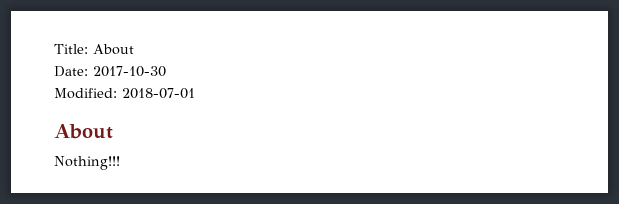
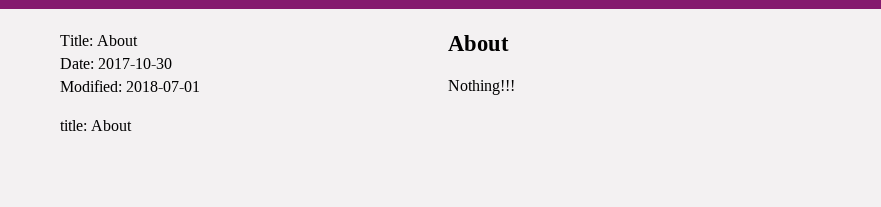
+ title: About

